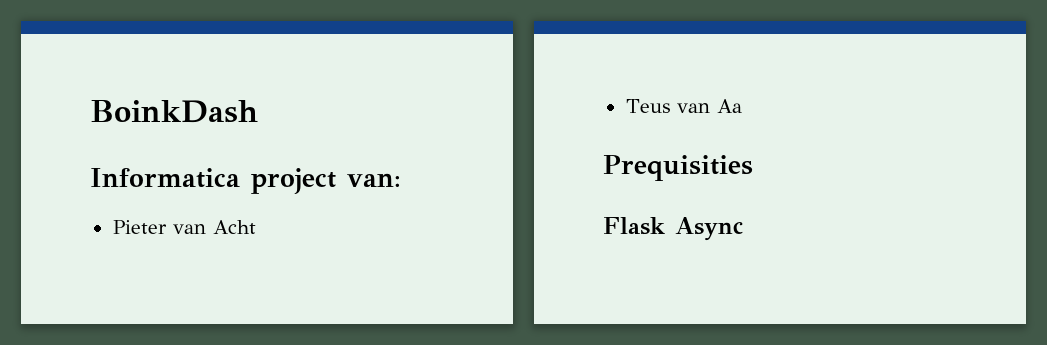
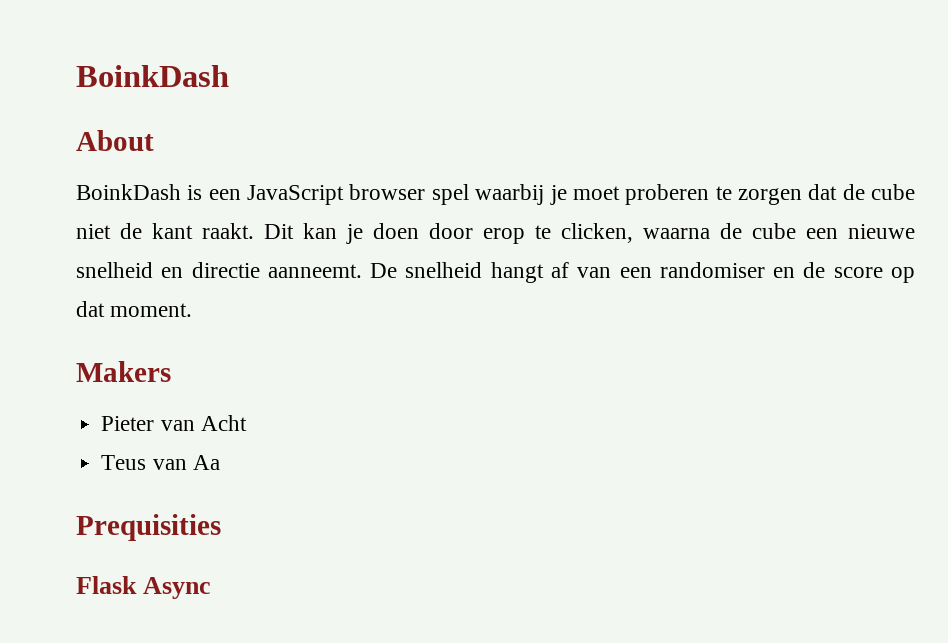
- Informatica project van:
+ About
+ BoinkDash is een JavaScript browser spel waarbij je moet proberen te zorgen dat de cube niet de kant raakt. Dit kan je doen door erop te clicken, waarna de cube een nieuwe snelheid en directie aanneemt. De snelheid hangt af van een randomiser en de score op dat moment.
+ Makers

